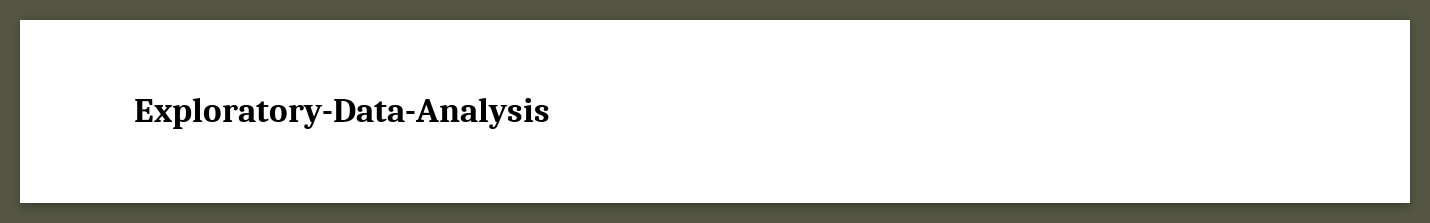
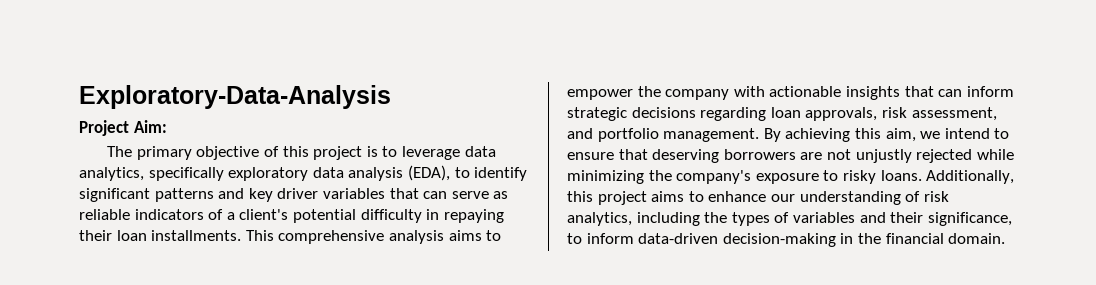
+ Project Aim:
+ The primary objective of this project is to leverage data analytics, specifically exploratory data analysis (EDA), to identify significant patterns and key driver variables that can serve as reliable indicators of a client's potential difficulty in repaying their loan installments. This comprehensive analysis aims to empower the company with actionable insights that can inform strategic decisions regarding loan approvals, risk assessment, and portfolio management. By achieving this aim, we intend to ensure that deserving borrowers are not unjustly rejected while minimizing the company's exposure to risky loans. Additionally, this project aims to enhance our understanding of risk analytics, including the types of variables and their significance, to inform data-driven decision-making in the financial domain.

